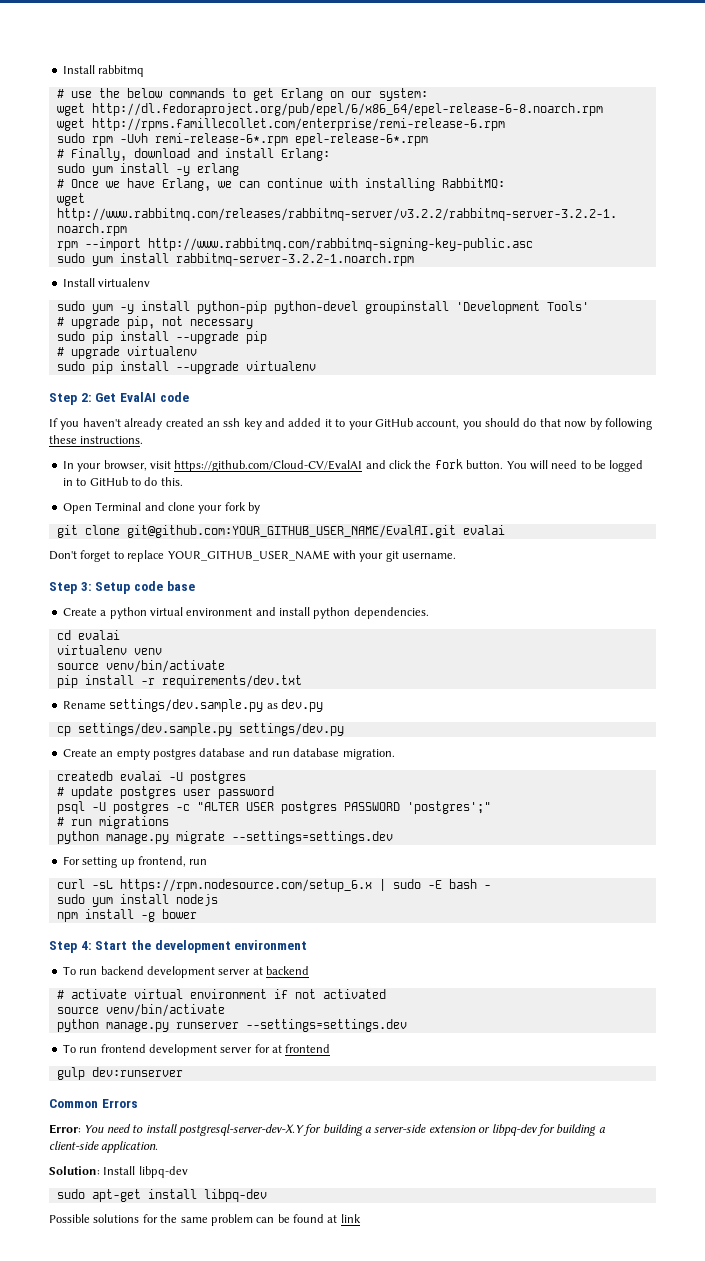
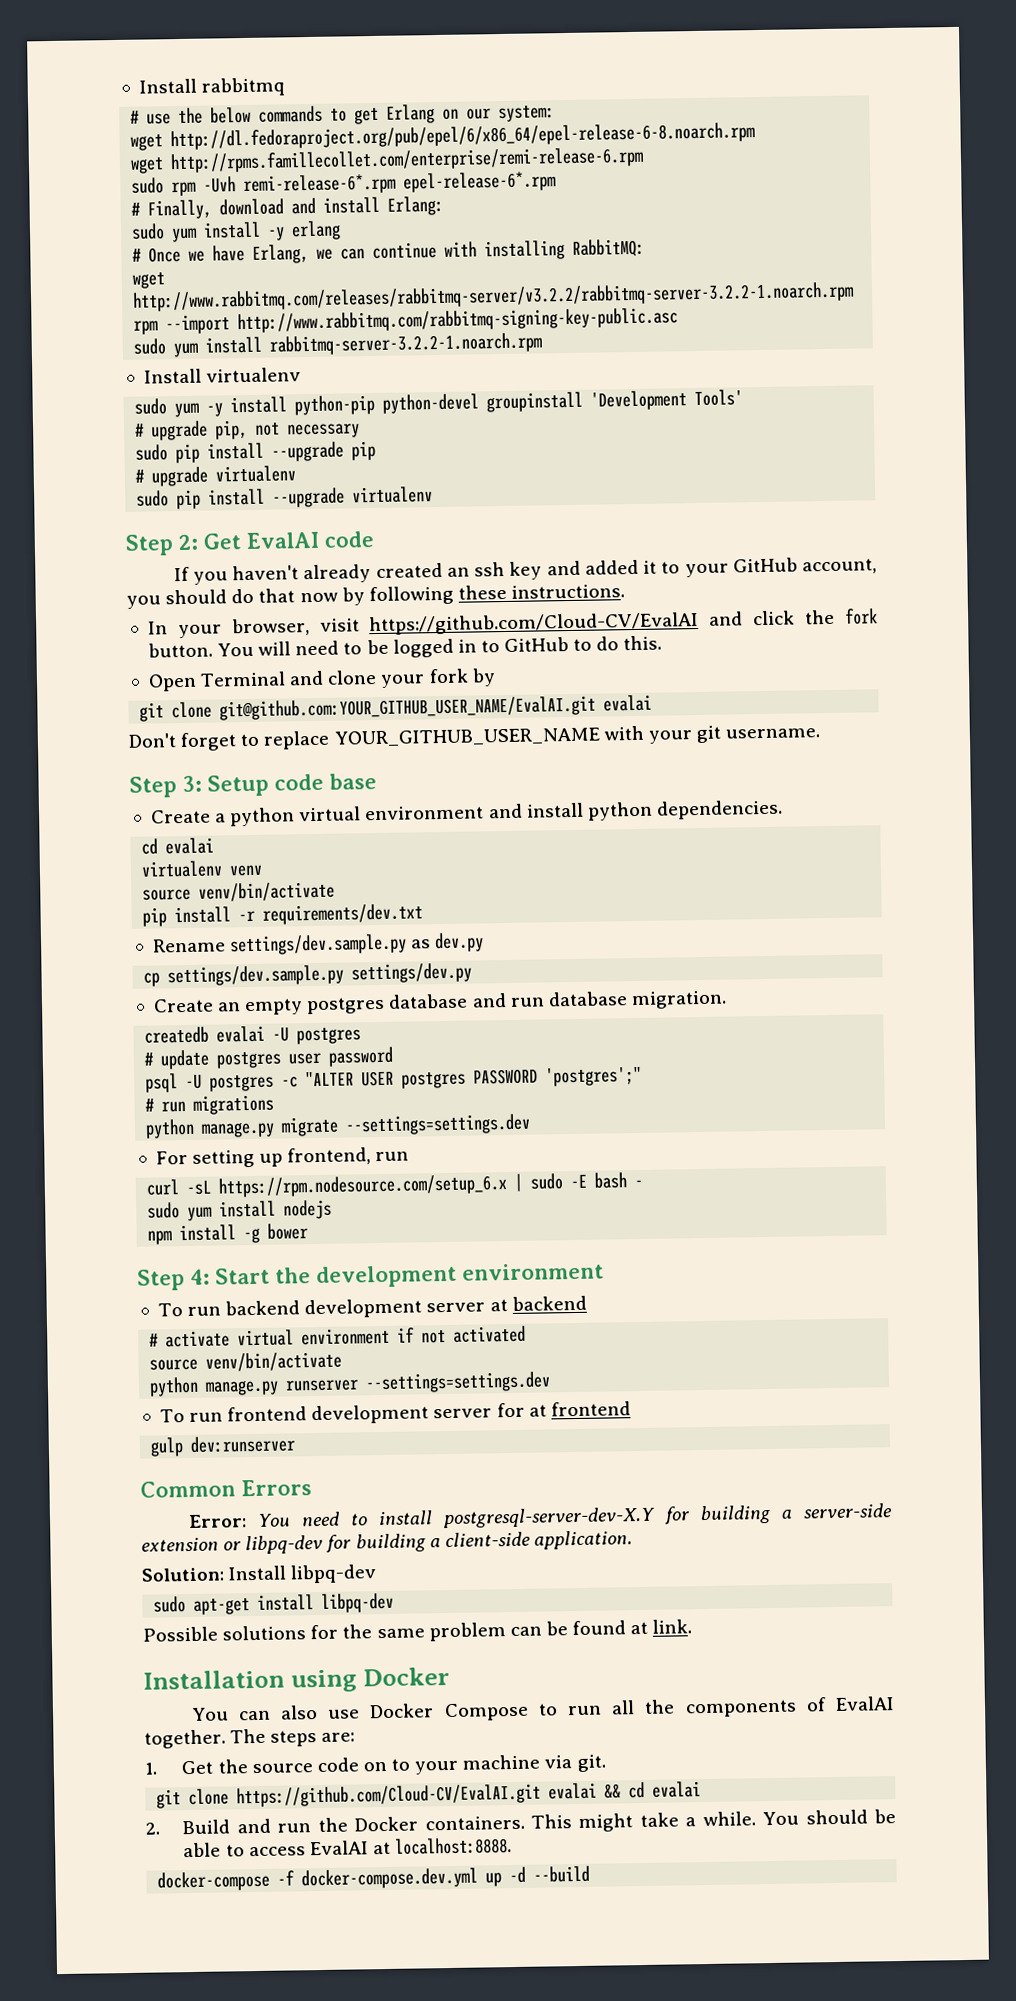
- Possible solutions for the same problem can be found at link
+ Possible solutions for the same problem can be found at link.
+ Installation using Docker
+ You can also use Docker Compose to run all the components of EvalAI together. The steps are:
+ 1. Get the source code on to your machine via git.
+ git clone https://github.com/Cloud-CV/EvalAI.git evalai && cd evalai
+ 2. Build and run the Docker containers. This might take a while. You should be able to access EvalAI at localhost:8888.
+ docker-compose -f docker-compose.dev.yml up -d --build

